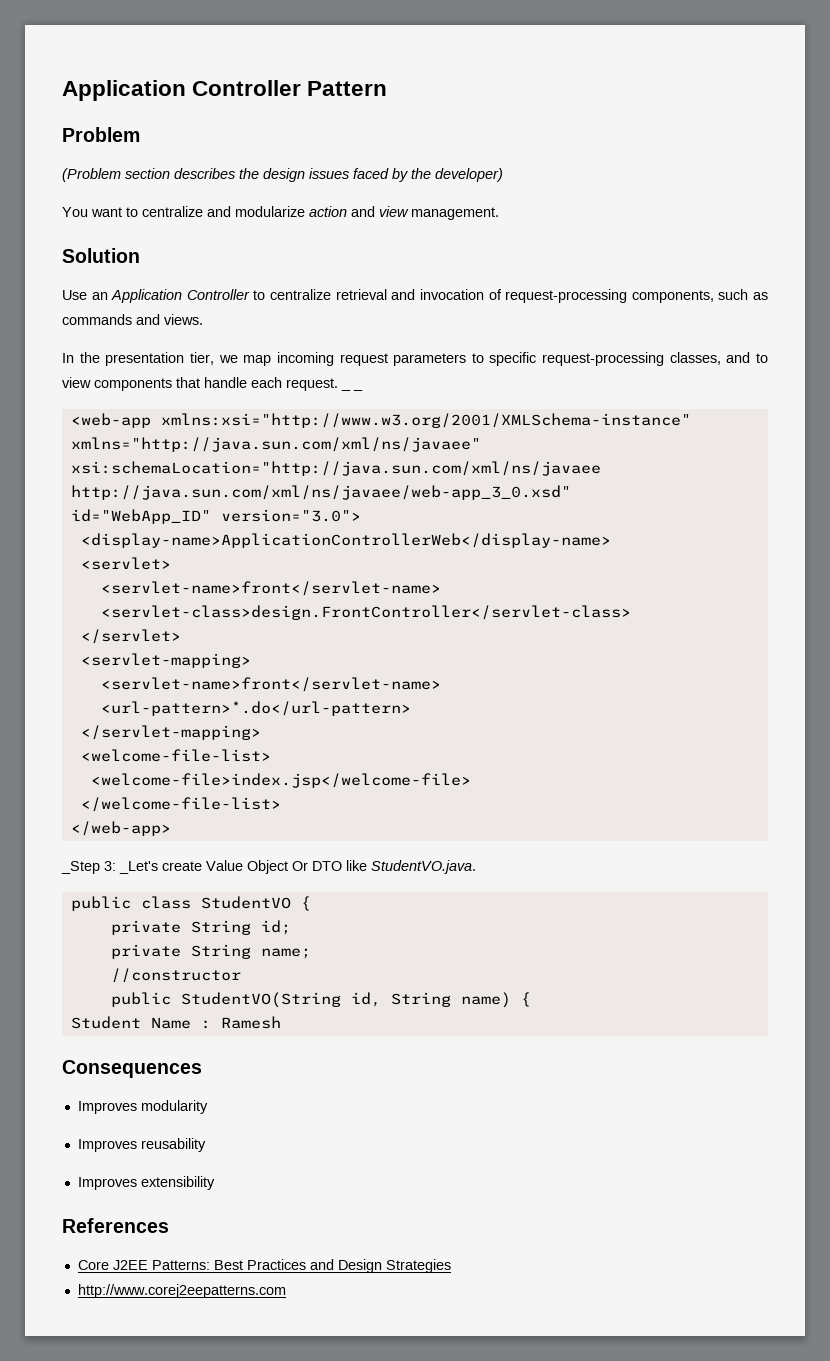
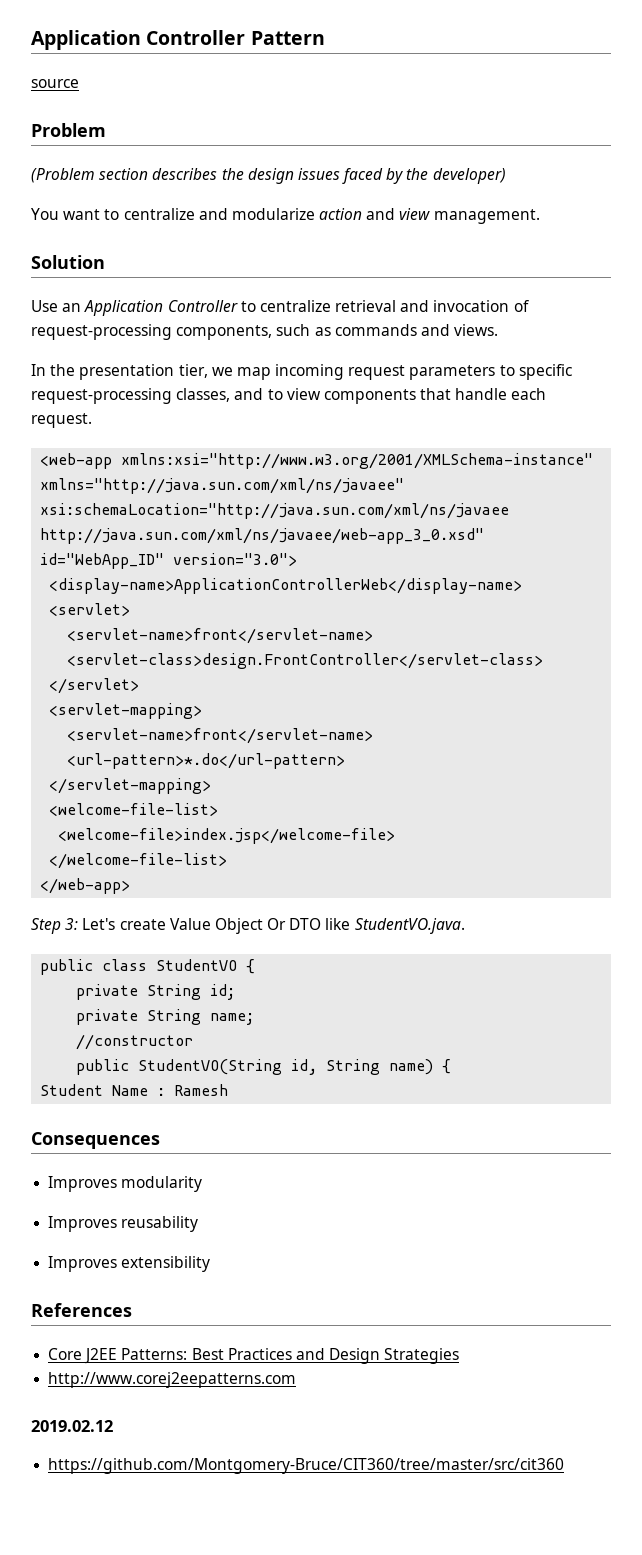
+ source
- _ _
- _Step 3: _Let's create Value Object Or DTO like StudentVO.java.
+ Step 3: Let's create Value Object Or DTO like StudentVO.java.
+ 2019.02.12
+ https://github.com/Montgomery-Bruce/CIT360/tree/master/src/cit360

